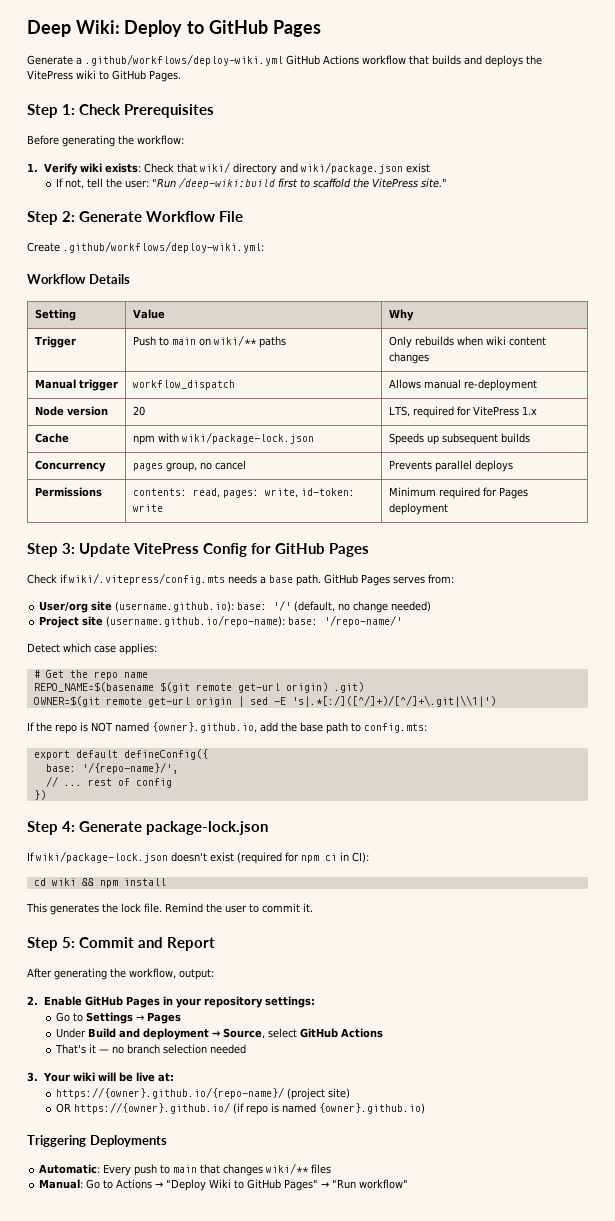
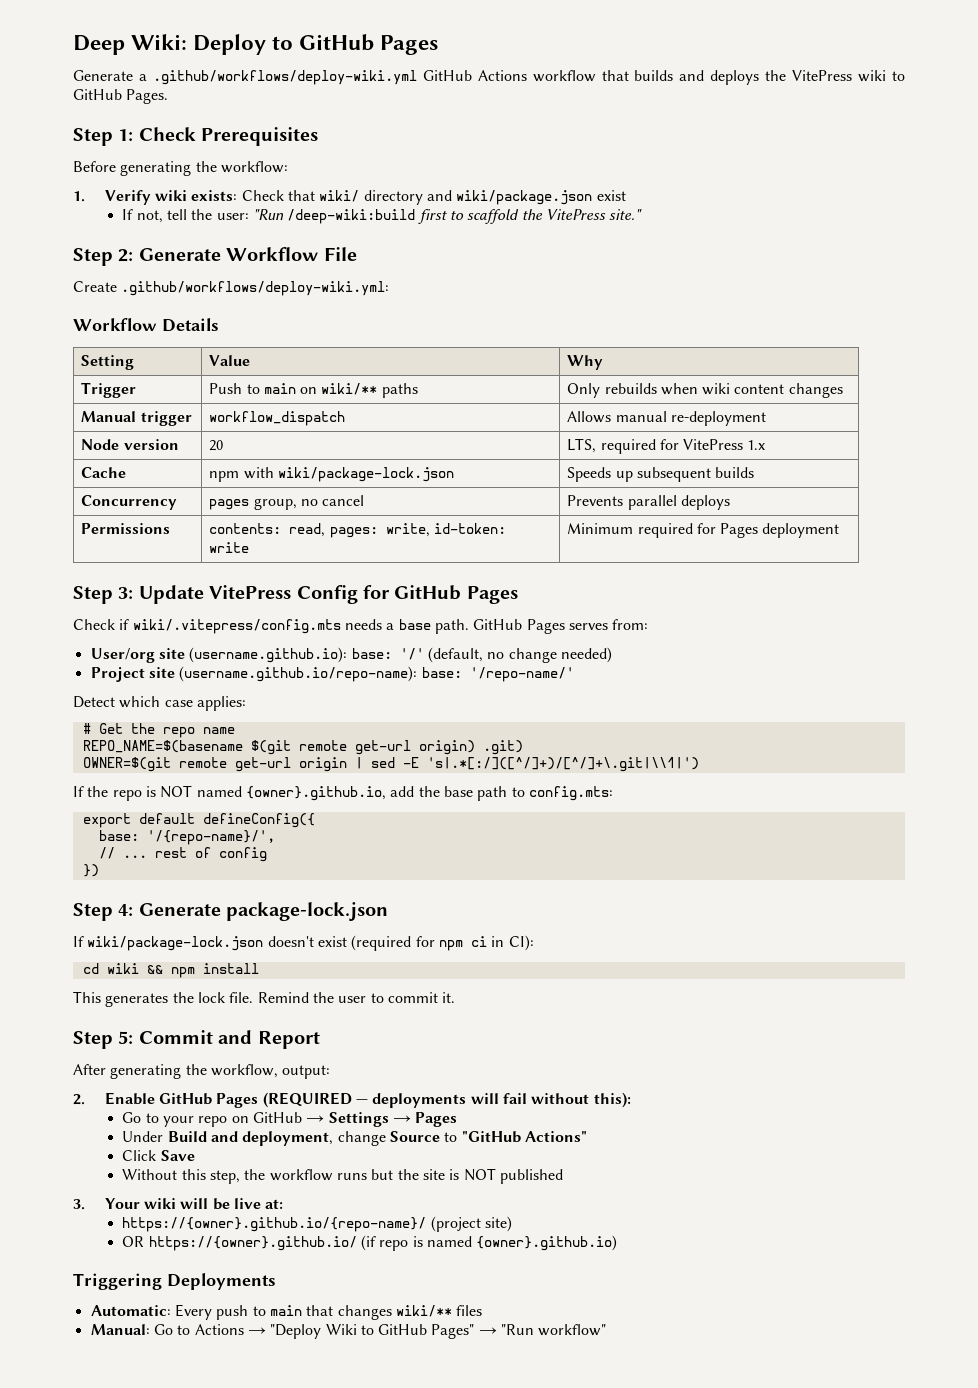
- 2. Enable GitHub Pages in your repository settings:
- Go to Settings → Pages
+ 2. Enable GitHub Pages (REQUIRED — deployments will fail without this):
+ Go to your repo on GitHub → Settings → Pages
- Under Build and deployment → Source, select GitHub Actions
- That's it — no branch selection needed
+ Under Build and deployment, change Source to "GitHub Actions"
+ Click Save
+ Without this step, the workflow runs but the site is NOT published

